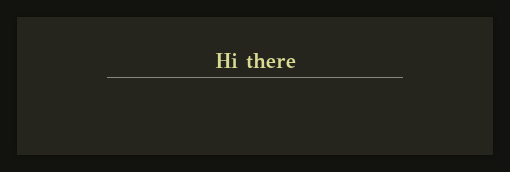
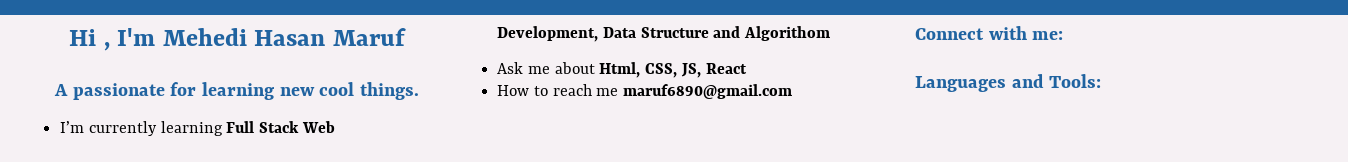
- Hi there
+ Hi , I'm Mehedi Hasan Maruf
+ A passionate for learning new cool things.
+ I’m currently learning Full Stack Web Development, Data Structure and Algorithom
+ Ask me about Html, CSS, JS, React
+ How to reach me maruf6890@gmail.com
+ Connect with me:
+ Languages and Tools:

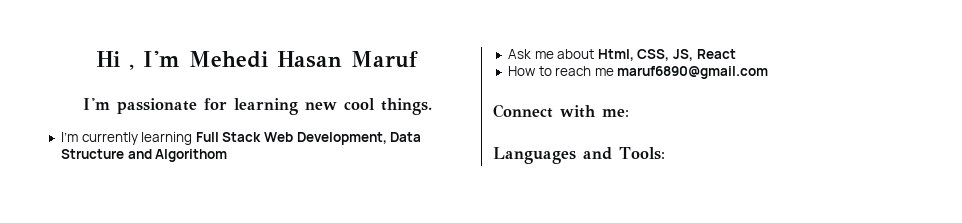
- A passionate for learning new cool things.
+ I'm passionate for learning new cool things.

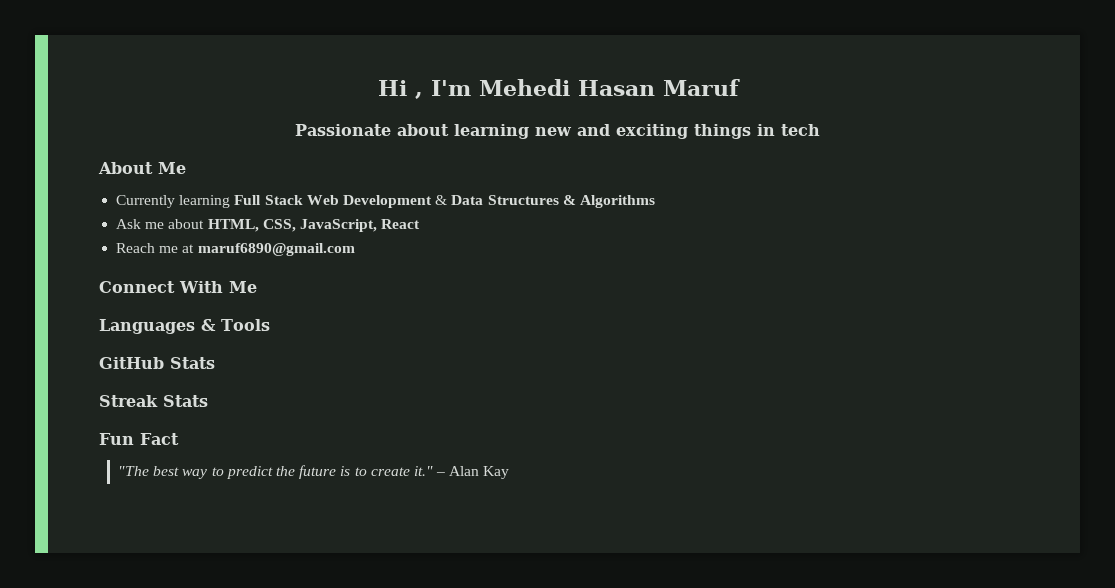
- I'm passionate for learning new cool things.
- I’m currently learning Full Stack Web Development, Data Structure and Algorithom
- Ask me about Html, CSS, JS, React
- How to reach me maruf6890@gmail.com
+ Passionate about learning new and exciting things in tech
+ About Me
+ Currently learning Full Stack Web Development & Data Structures & Algorithms
+ Ask me about HTML, CSS, JavaScript, React
+ Reach me at maruf6890@gmail.com
- Connect with me:
+ Connect With Me
- Languages and Tools:
+ Languages & Tools
+ GitHub Stats
+ Streak Stats
+ Fun Fact
+ "The best way to predict the future is to create it." – Alan Kay

